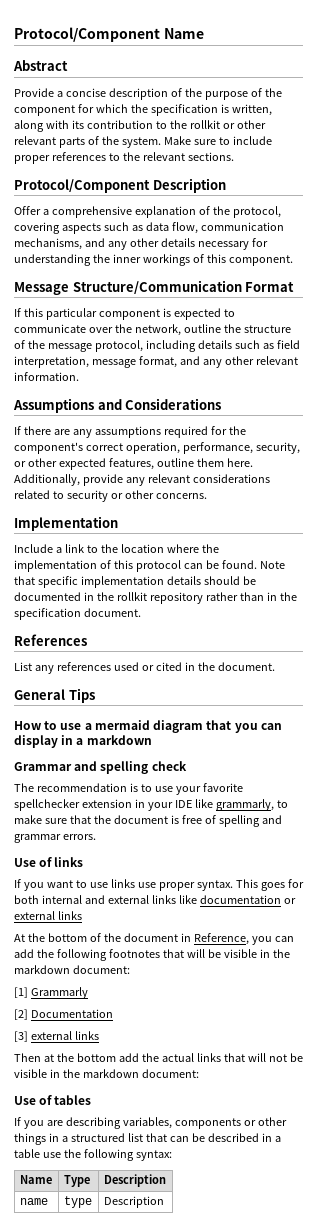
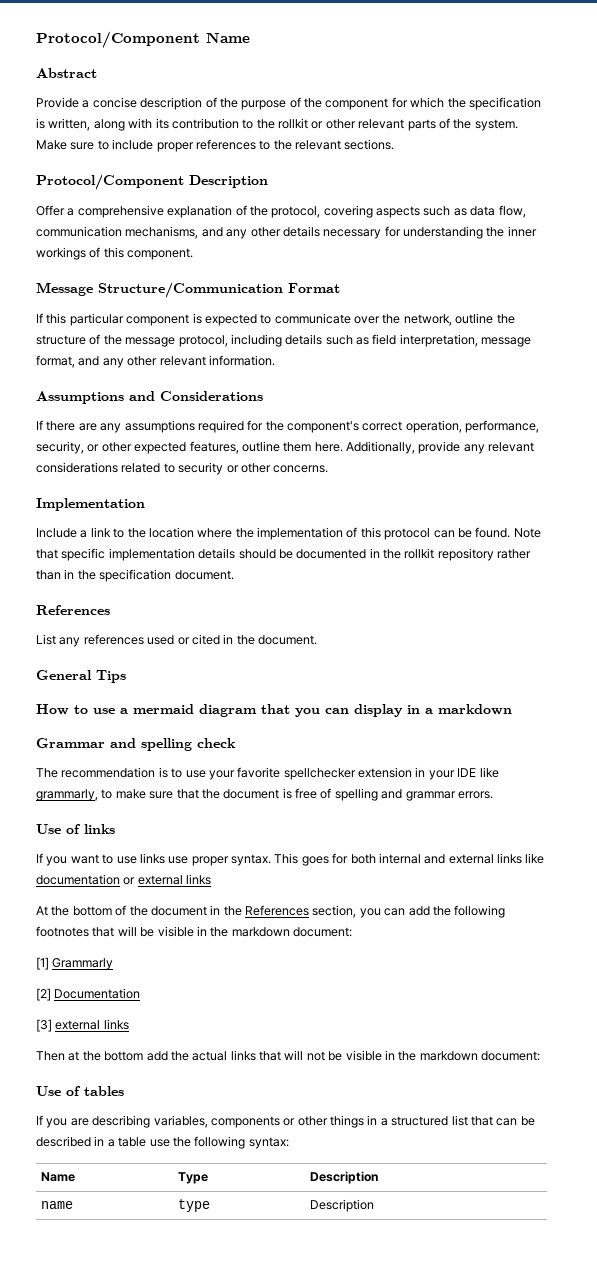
- At the bottom of the document in Reference, you can add the following footnotes that will be visible in the markdown document:
+ At the bottom of the document in the References section, you can add the following footnotes that will be visible in the markdown document:

